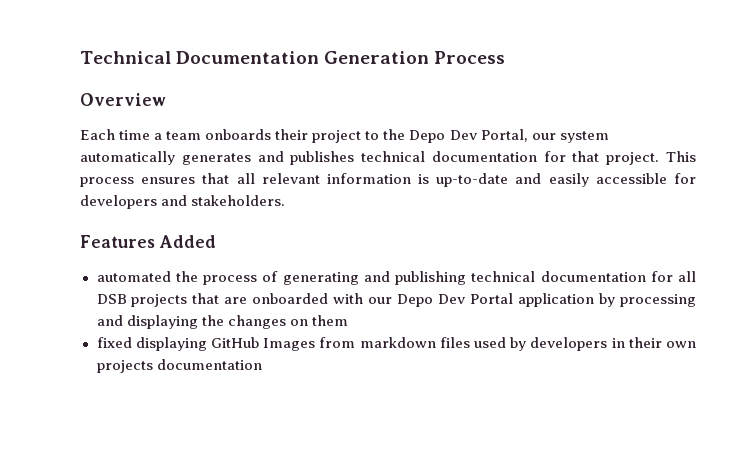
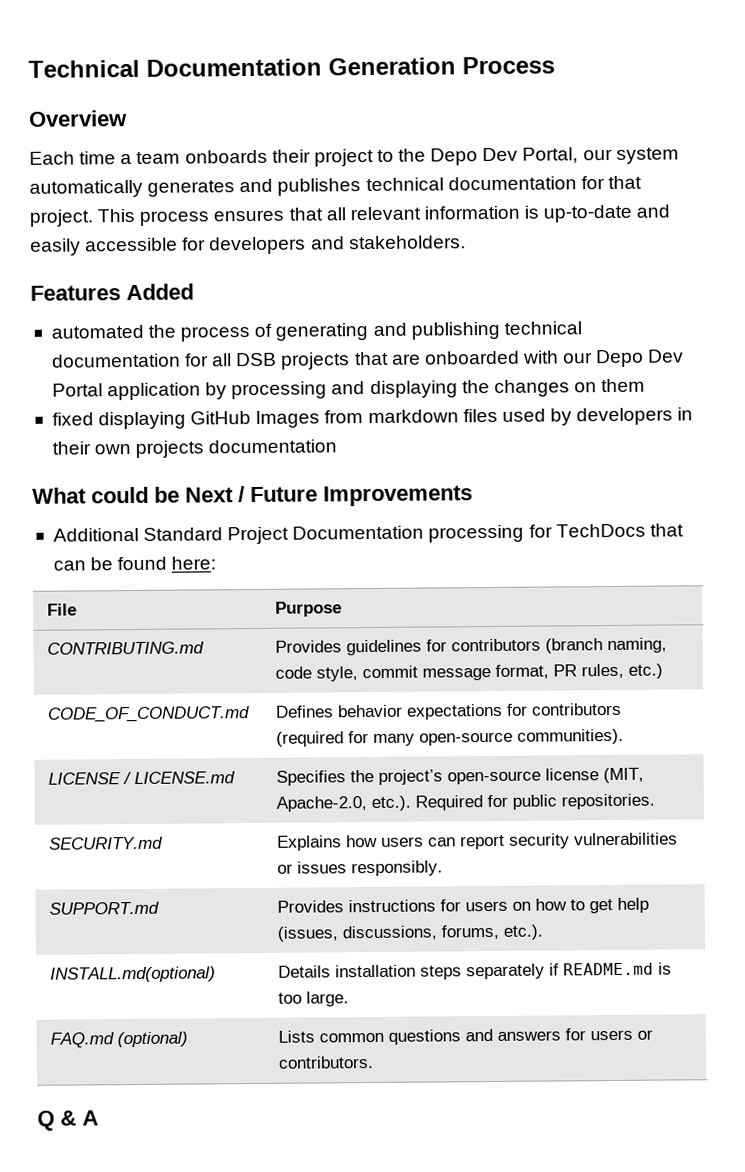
+ What could be Next / Future Improvements
+ Additional Standard Project Documentation processing for TechDocs that can be found here:
+ File | Purpose
+ CONTRIBUTING.md | Provides guidelines for contributors (branch naming, code style, commit message format, PR rules, etc.)
+ CODE_OF_CONDUCT.md | Defines behavior expectations for contributors (required for many open-source communities).
+ LICENSE / LICENSE.md | Specifies the project’s open-source license (MIT, Apache-2.0, etc.). Required for public repositories.
+ SECURITY.md | Explains how users can report security vulnerabilities or issues responsibly.
+ SUPPORT.md | Provides instructions for users on how to get help (issues, discussions, forums, etc.).
+ INSTALL.md(optional) | Details installation steps separately if README.md is too large.
+ FAQ.md (optional) | Lists common questions and answers for users or contributors.
+ Q & A

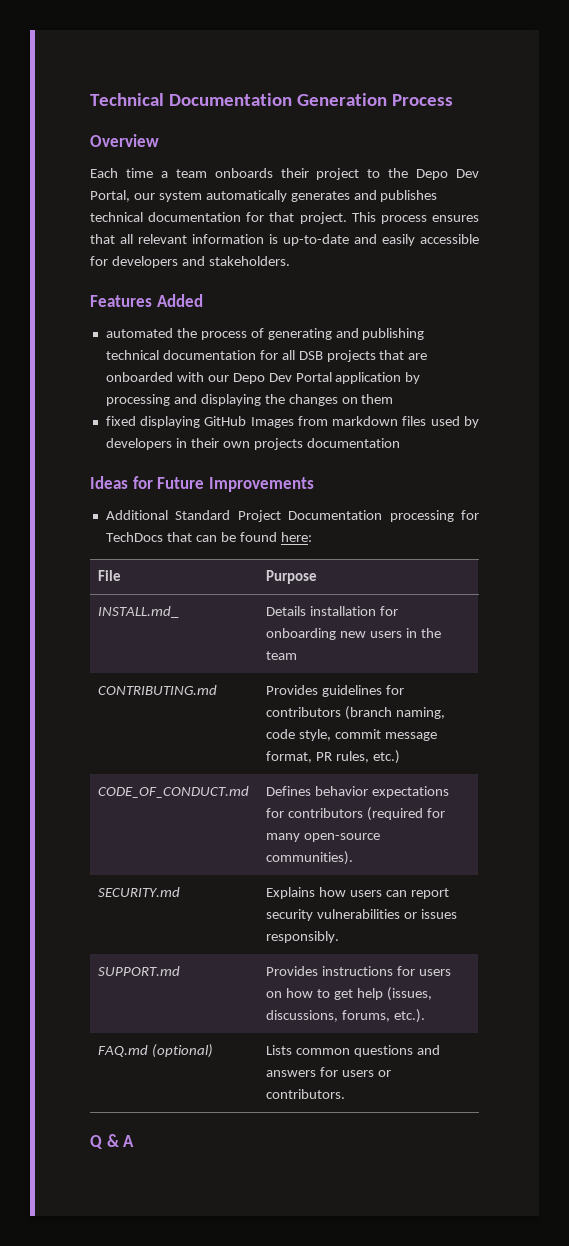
- What could be Next / Future Improvements
+ Ideas for Future Improvements
+ INSTALL.md_ | Details installation for onboarding new users in the team
- LICENSE / LICENSE.md | Specifies the project’s open-source license (MIT, Apache-2.0, etc.). Required for public repositories.
- INSTALL.md(optional) | Details installation steps separately if README.md is too large.

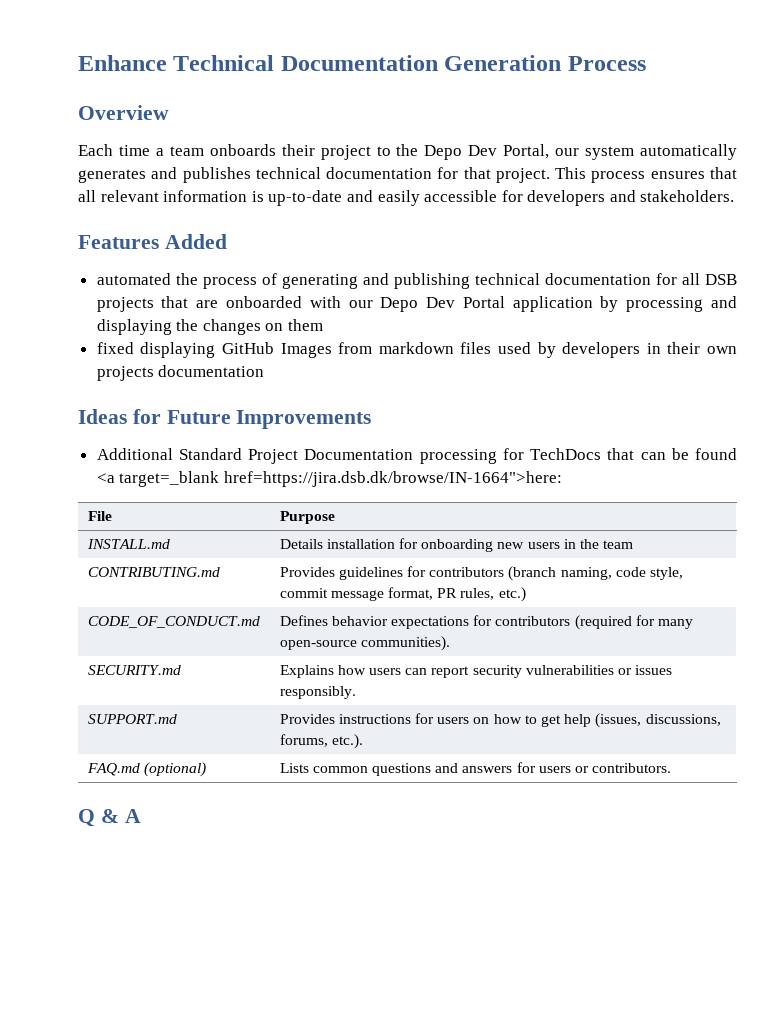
- Technical Documentation Generation Process
+ Enhance Technical Documentation Generation Process
- Additional Standard Project Documentation processing for TechDocs that can be found here:
+ Additional Standard Project Documentation processing for TechDocs that can be found <a target=_blank href=https://jira.dsb.dk/browse/IN-1664">here:
- INSTALL.md_ | Details installation for onboarding new users in the team
+ INSTALL.md | Details installation for onboarding new users in the team

